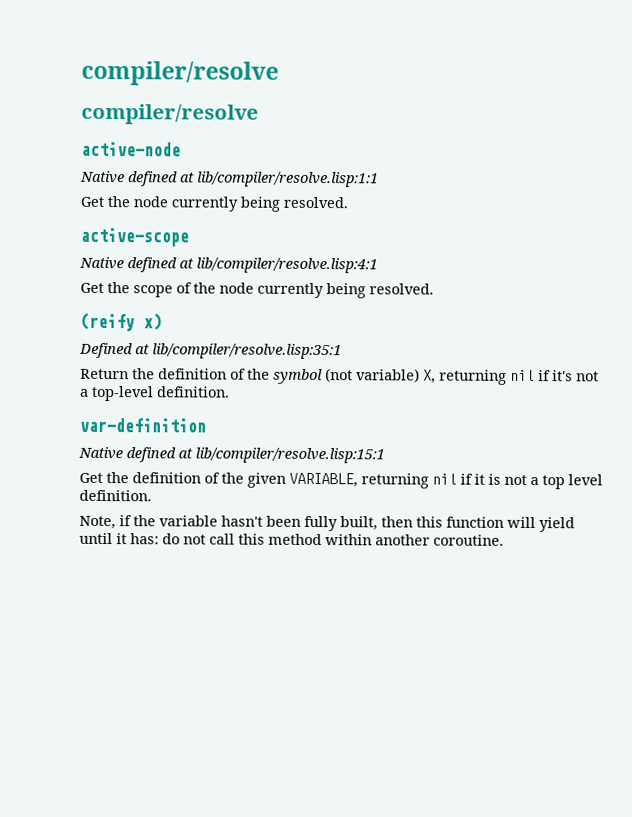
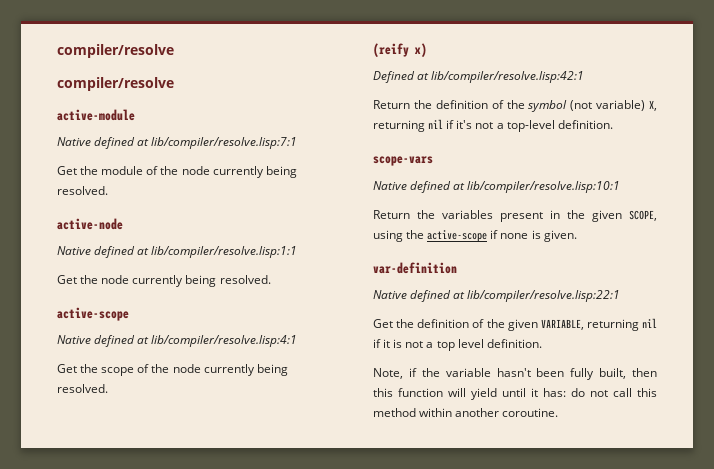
+ active-module
+ Native defined at lib/compiler/resolve.lisp:7:1
+ Get the module of the node currently being resolved.
- Defined at lib/compiler/resolve.lisp:35:1
+ Defined at lib/compiler/resolve.lisp:42:1
+ scope-vars
+ Native defined at lib/compiler/resolve.lisp:10:1
+ Return the variables present in the given SCOPE, using the active-scope if none is given.
- Native defined at lib/compiler/resolve.lisp:15:1
+ Native defined at lib/compiler/resolve.lisp:22:1

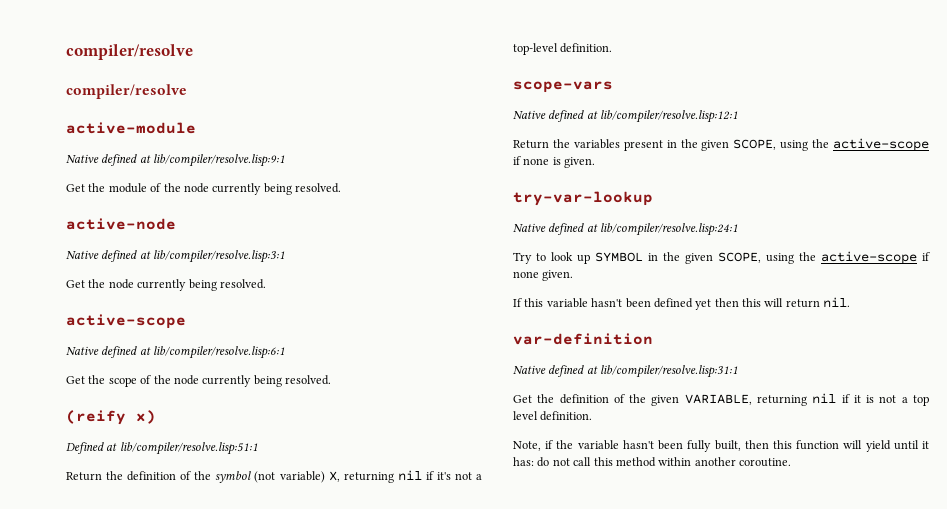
- Native defined at lib/compiler/resolve.lisp:7:1
+ Native defined at lib/compiler/resolve.lisp:9:1
- Native defined at lib/compiler/resolve.lisp:1:1
+ Native defined at lib/compiler/resolve.lisp:3:1
- Native defined at lib/compiler/resolve.lisp:4:1
+ Native defined at lib/compiler/resolve.lisp:6:1
- Defined at lib/compiler/resolve.lisp:42:1
+ Defined at lib/compiler/resolve.lisp:51:1
- Native defined at lib/compiler/resolve.lisp:10:1
+ Native defined at lib/compiler/resolve.lisp:12:1
+ try-var-lookup
+ Native defined at lib/compiler/resolve.lisp:24:1
+ Try to look up SYMBOL in the given SCOPE, using the active-scope if none given.
+ If this variable hasn't been defined yet then this will return nil.
- Native defined at lib/compiler/resolve.lisp:22:1
+ Native defined at lib/compiler/resolve.lisp:31:1

